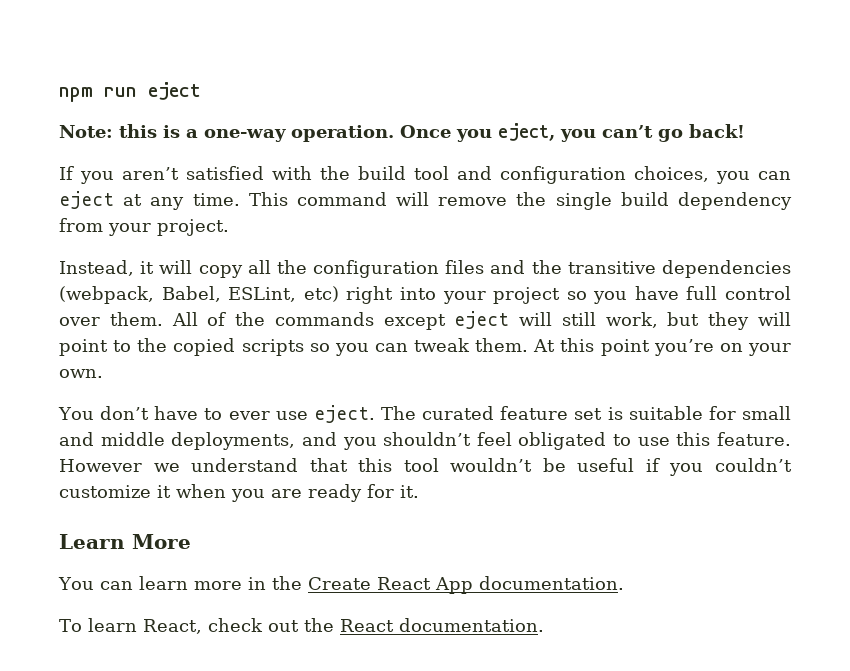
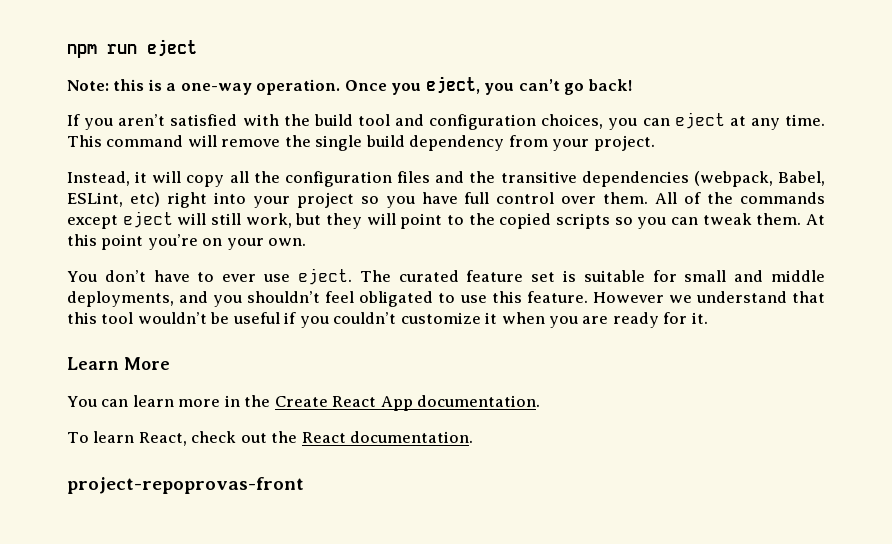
+ project-repoprovas-front

